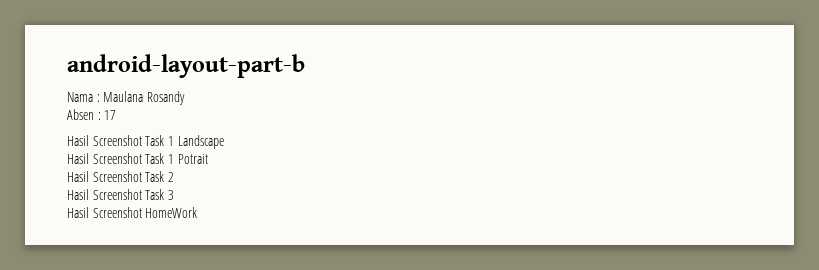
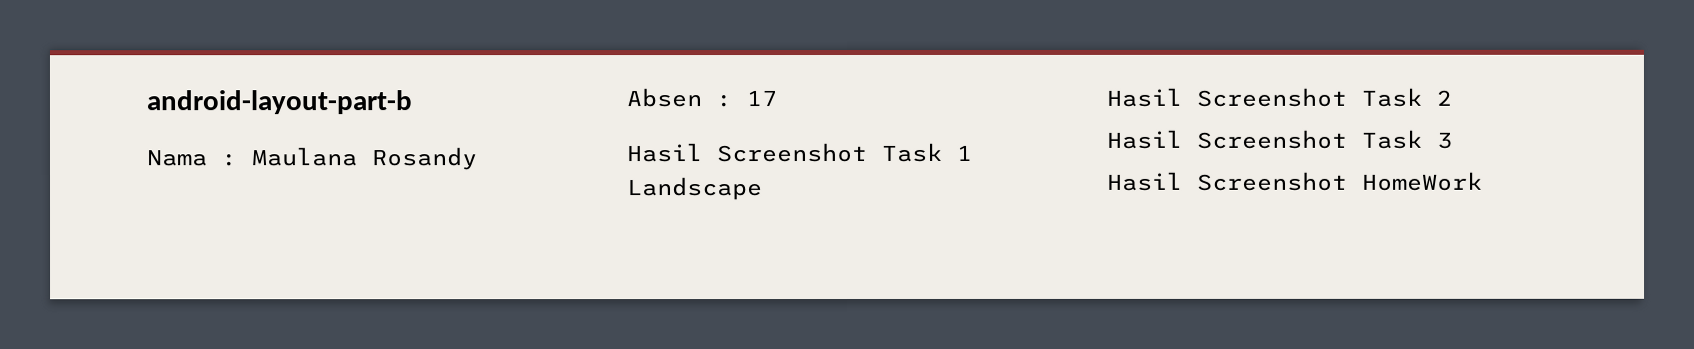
- Hasil Screenshot Task 1 Potrait

